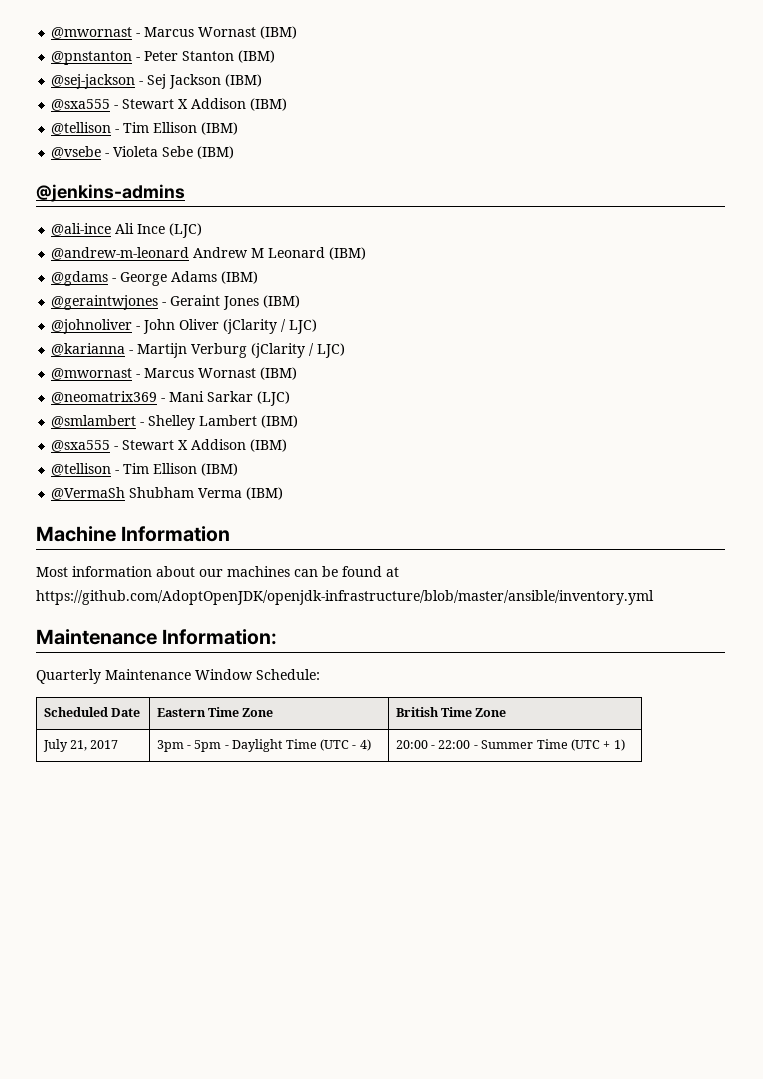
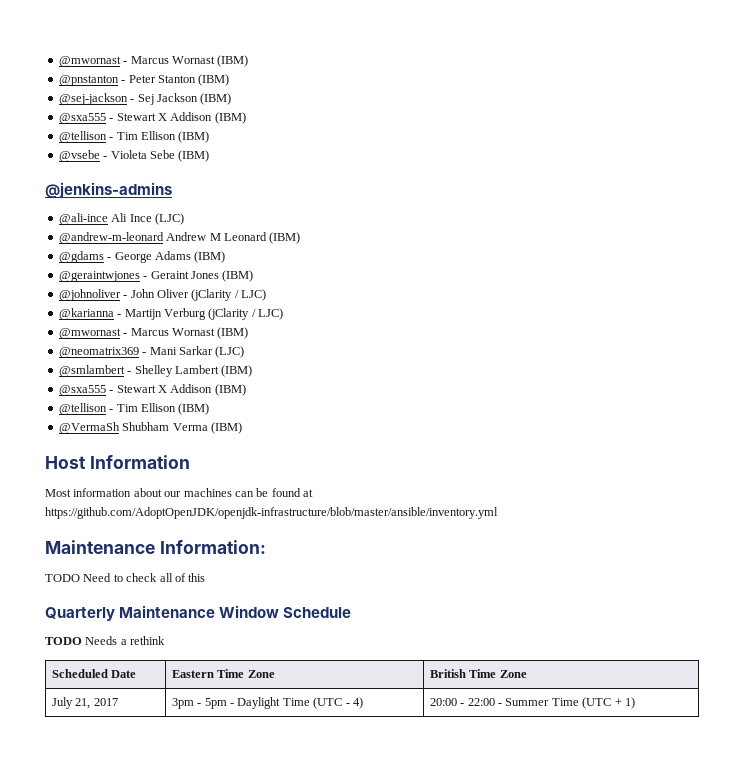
- Machine Information
+ Host Information
- Quarterly Maintenance Window Schedule:
+ TODO Need to check all of this
+ Quarterly Maintenance Window Schedule
+ TODO Needs a rethink

